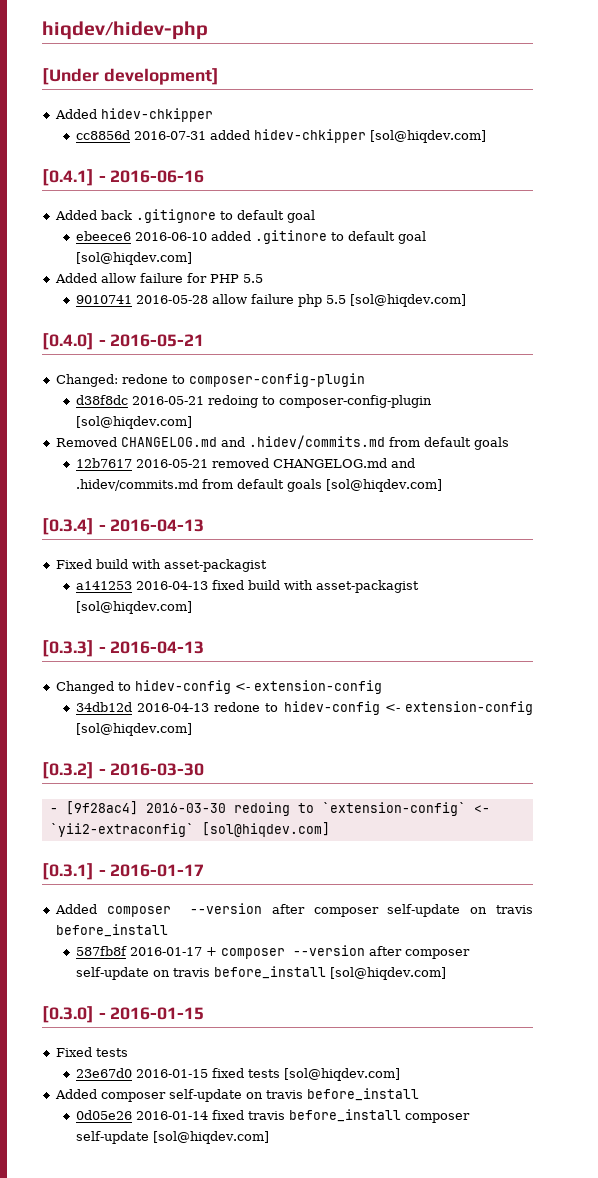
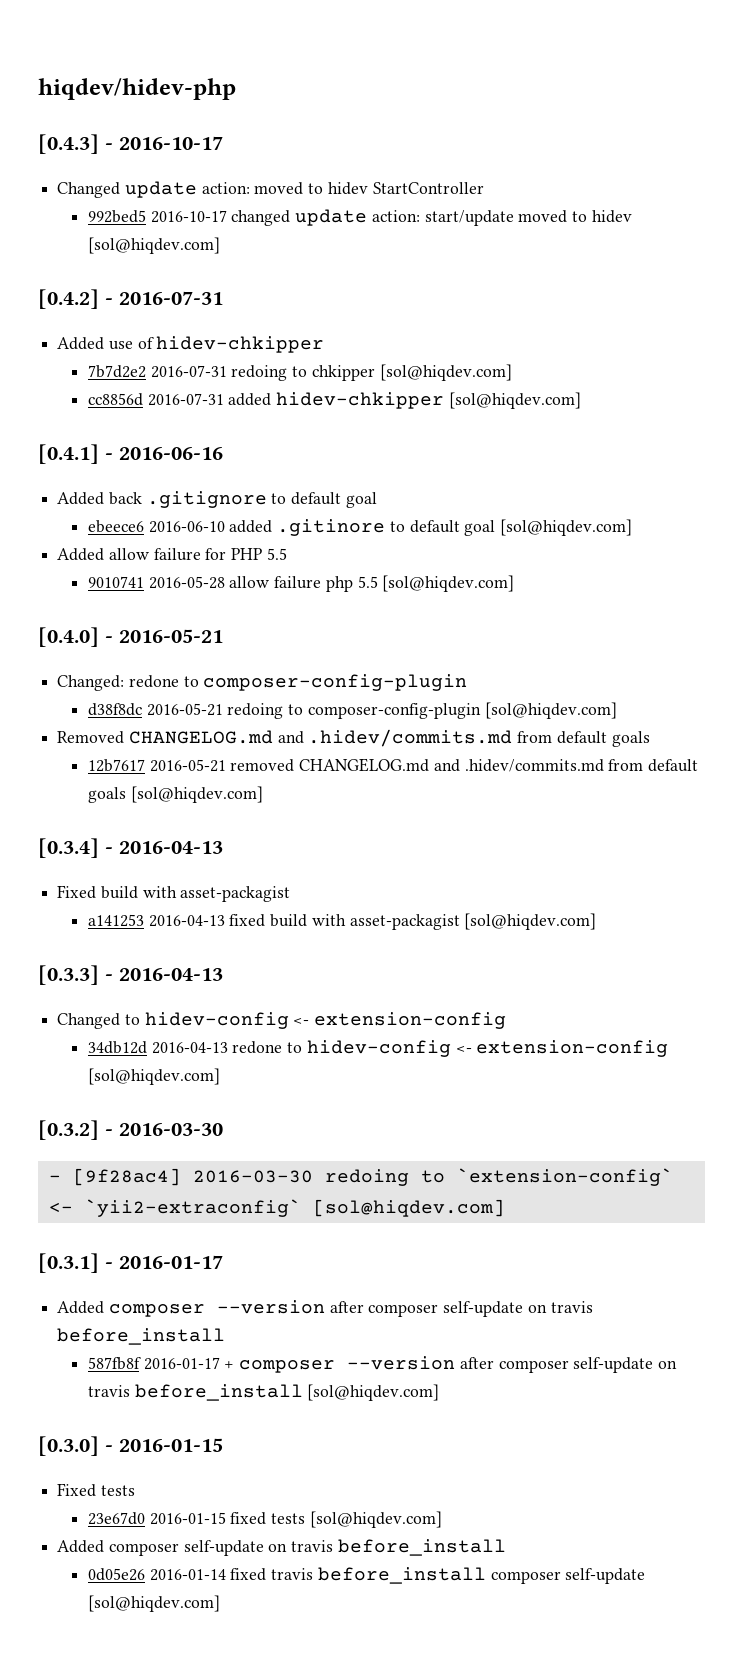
- [Under development]
- Added hidev-chkipper
+ [0.4.3] - 2016-10-17
+ Changed update action: moved to hidev StartController
+ 992bed5 2016-10-17 changed update action: start/update moved to hidev [sol@hiqdev.com]
+ [0.4.2] - 2016-07-31
+ Added use of hidev-chkipper
+ 7b7d2e2 2016-07-31 redoing to chkipper [sol@hiqdev.com]

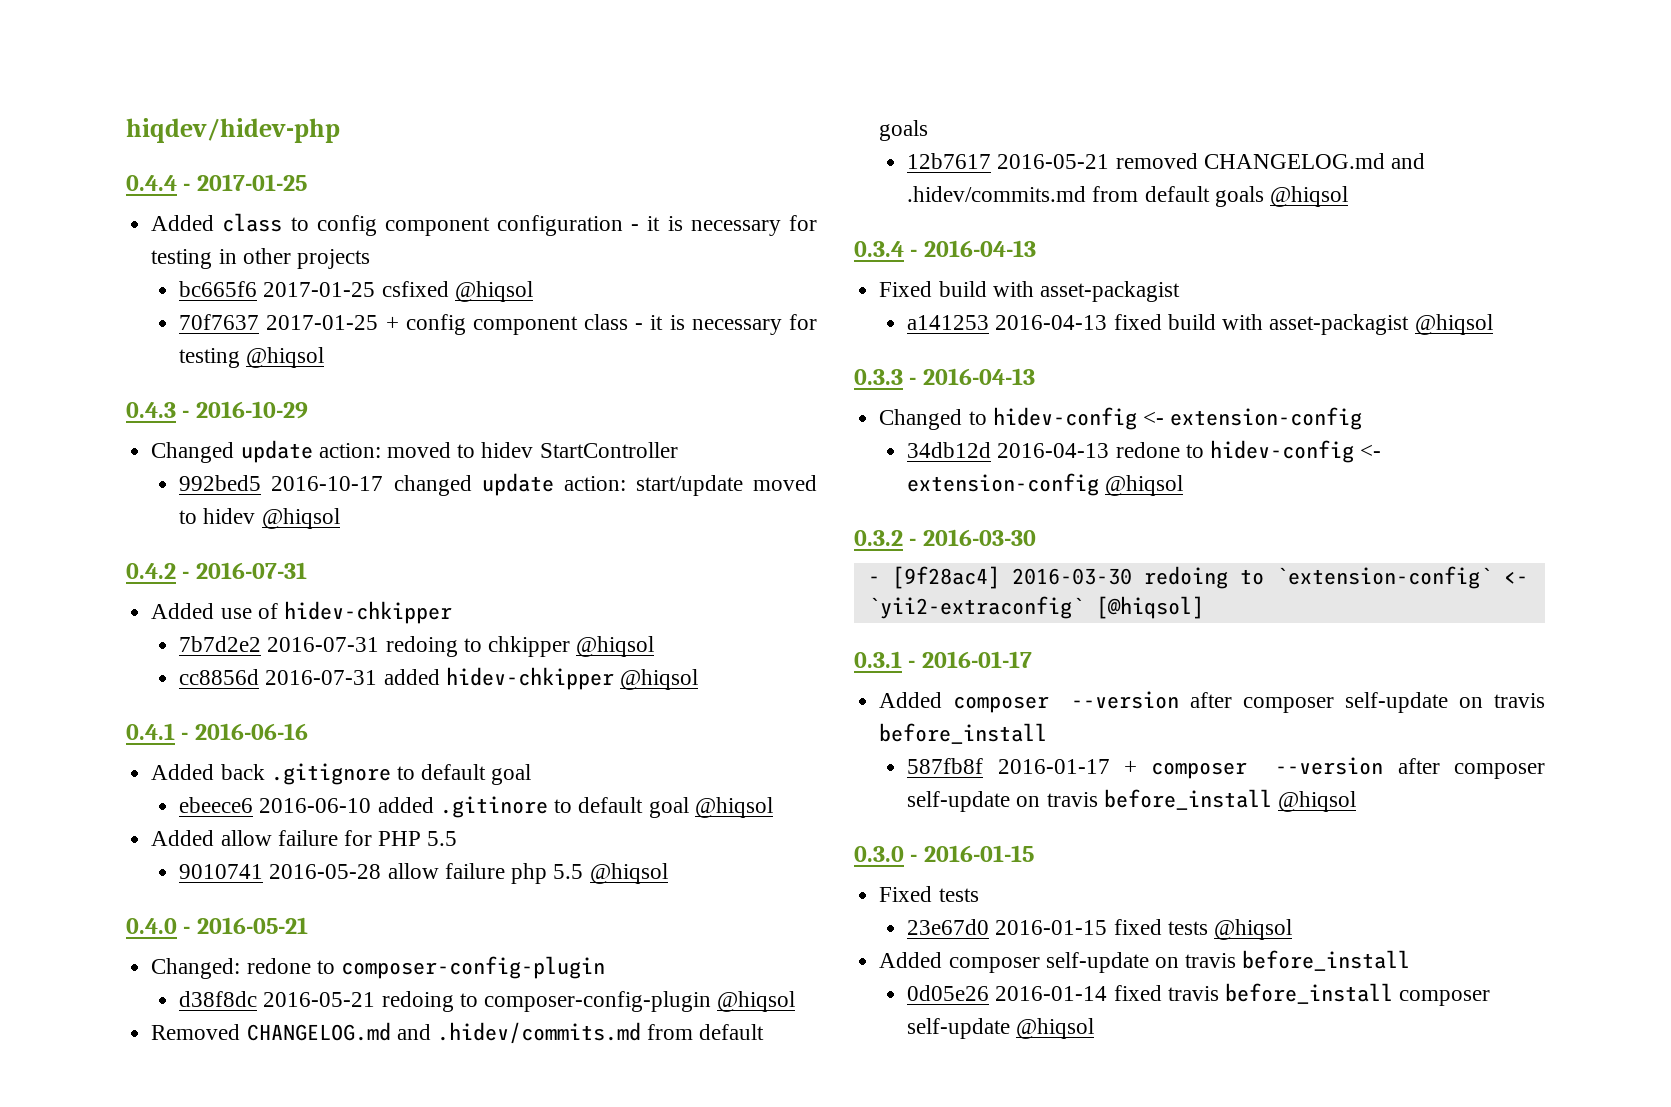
- [0.4.3] - 2016-10-17
+ 0.4.4 - 2017-01-25
+ Added class to config component configuration - it is necessary for testing in other projects
+ bc665f6 2017-01-25 csfixed @hiqsol
+ 70f7637 2017-01-25 + config component class - it is necessary for testing @hiqsol
+ 0.4.3 - 2016-10-29
- 992bed5 2016-10-17 changed update action: start/update moved to hidev [sol@hiqdev.com]
- [0.4.2] - 2016-07-31
+ 992bed5 2016-10-17 changed update action: start/update moved to hidev @hiqsol
+ 0.4.2 - 2016-07-31
- 7b7d2e2 2016-07-31 redoing to chkipper [sol@hiqdev.com]
+ 7b7d2e2 2016-07-31 redoing to chkipper @hiqsol
- cc8856d 2016-07-31 added hidev-chkipper [sol@hiqdev.com]
- [0.4.1] - 2016-06-16
+ cc8856d 2016-07-31 added hidev-chkipper @hiqsol
+ 0.4.1 - 2016-06-16
- ebeece6 2016-06-10 added .gitinore to default goal [sol@hiqdev.com]
+ ebeece6 2016-06-10 added .gitinore to default goal @hiqsol
- 9010741 2016-05-28 allow failure php 5.5 [sol@hiqdev.com]
- [0.4.0] - 2016-05-21
+ 9010741 2016-05-28 allow failure php 5.5 @hiqsol
+ 0.4.0 - 2016-05-21
- d38f8dc 2016-05-21 redoing to composer-config-plugin [sol@hiqdev.com]
+ d38f8dc 2016-05-21 redoing to composer-config-plugin @hiqsol
- 12b7617 2016-05-21 removed CHANGELOG.md and .hidev/commits.md from default goals [sol@hiqdev.com]
- [0.3.4] - 2016-04-13
+ 12b7617 2016-05-21 removed CHANGELOG.md and .hidev/commits.md from default goals @hiqsol
+ 0.3.4 - 2016-04-13
- a141253 2016-04-13 fixed build with asset-packagist [sol@hiqdev.com]
- [0.3.3] - 2016-04-13
+ a141253 2016-04-13 fixed build with asset-packagist @hiqsol
+ 0.3.3 - 2016-04-13
- 34db12d 2016-04-13 redone to hidev-config <- extension-config [sol@hiqdev.com]
- [0.3.2] - 2016-03-30
+ 34db12d 2016-04-13 redone to hidev-config <- extension-config @hiqsol
+ 0.3.2 - 2016-03-30
- - [9f28ac4] 2016-03-30 redoing to `extension-config` <- `yii2-extraconfig` [sol@hiqdev.com]
- [0.3.1] - 2016-01-17
+ - [9f28ac4] 2016-03-30 redoing to `extension-config` <- `yii2-extraconfig` [@hiqsol]
+ 0.3.1 - 2016-01-17
- 587fb8f 2016-01-17 + composer --version after composer self-update on travis before_install [sol@hiqdev.com]
- [0.3.0] - 2016-01-15
+ 587fb8f 2016-01-17 + composer --version after composer self-update on travis before_install @hiqsol
+ 0.3.0 - 2016-01-15
- 23e67d0 2016-01-15 fixed tests [sol@hiqdev.com]
+ 23e67d0 2016-01-15 fixed tests @hiqsol
- 0d05e26 2016-01-14 fixed travis before_install composer self-update [sol@hiqdev.com]
+ 0d05e26 2016-01-14 fixed travis before_install composer self-update @hiqsol

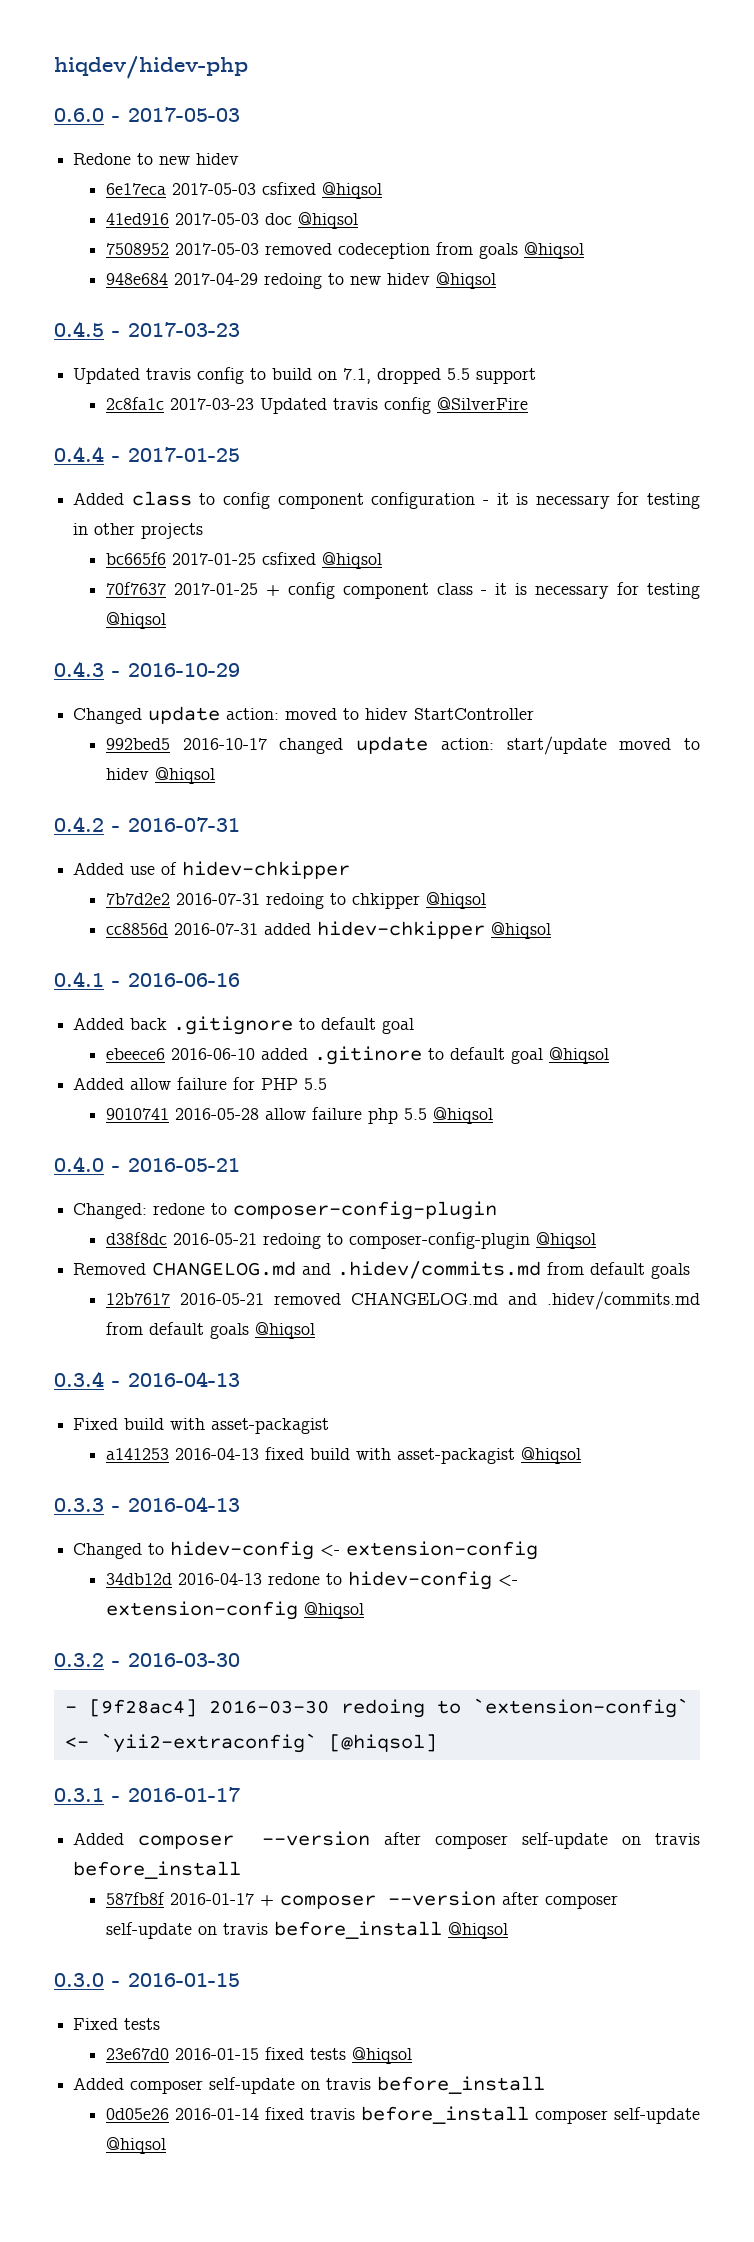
+ 0.6.0 - 2017-05-03
+ Redone to new hidev
+ 6e17eca 2017-05-03 csfixed @hiqsol
+ 41ed916 2017-05-03 doc @hiqsol
+ 7508952 2017-05-03 removed codeception from goals @hiqsol
+ 948e684 2017-04-29 redoing to new hidev @hiqsol
+ 0.4.5 - 2017-03-23
+ Updated travis config to build on 7.1, dropped 5.5 support
+ 2c8fa1c 2017-03-23 Updated travis config @SilverFire

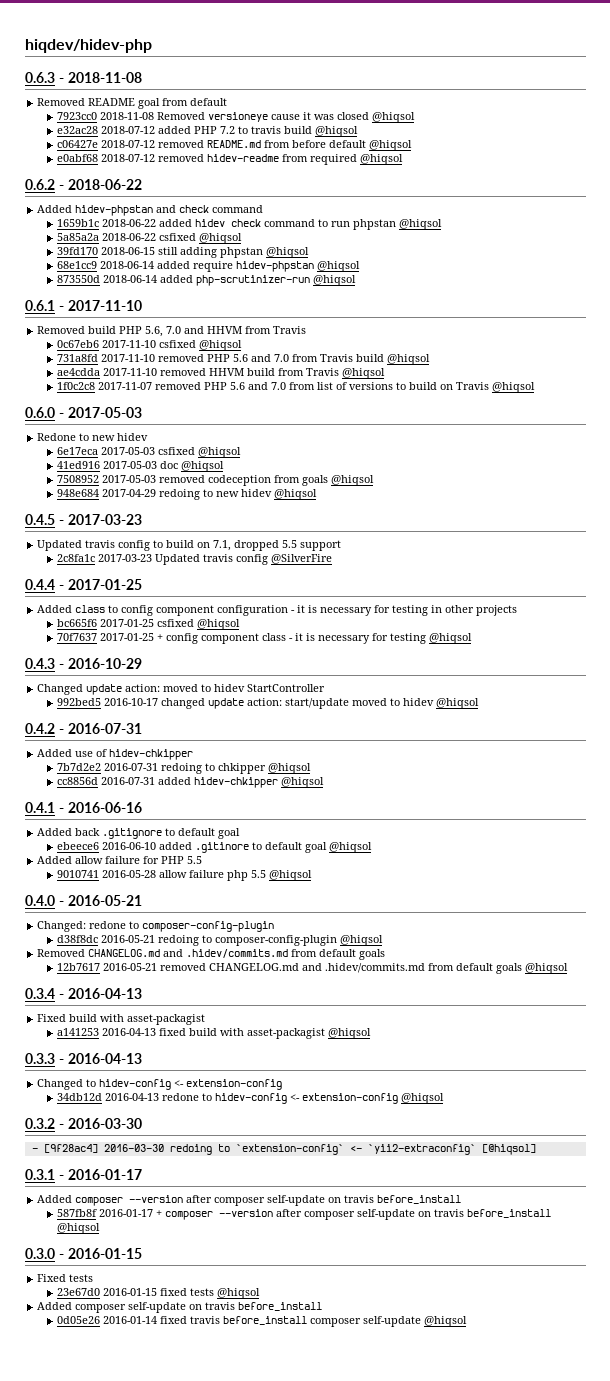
+ 0.6.3 - 2018-11-08
+ Removed README goal from default
+ 7923cc0 2018-11-08 Removed versioneye cause it was closed @hiqsol
+ e32ac28 2018-07-12 added PHP 7.2 to travis build @hiqsol
+ c06427e 2018-07-12 removed README.md from before default @hiqsol
+ e0abf68 2018-07-12 removed hidev-readme from required @hiqsol
+ 0.6.2 - 2018-06-22
+ Added hidev-phpstan and check command
+ 1659b1c 2018-06-22 added hidev check command to run phpstan @hiqsol
+ 5a85a2a 2018-06-22 csfixed @hiqsol
+ 39fd170 2018-06-15 still adding phpstan @hiqsol
+ 68e1cc9 2018-06-14 added require hidev-phpstan @hiqsol
+ 873550d 2018-06-14 added php-scrutinizer-run @hiqsol
+ 0.6.1 - 2017-11-10
+ Removed build PHP 5.6, 7.0 and HHVM from Travis
+ 0c67eb6 2017-11-10 csfixed @hiqsol
+ 731a8fd 2017-11-10 removed PHP 5.6 and 7.0 from Travis build @hiqsol
+ ae4cdda 2017-11-10 removed HHVM build from Travis @hiqsol
+ 1f0c2c8 2017-11-07 removed PHP 5.6 and 7.0 from list of versions to build on Travis @hiqsol

